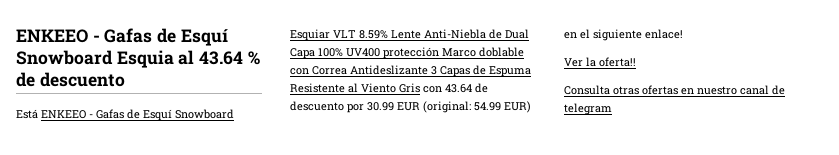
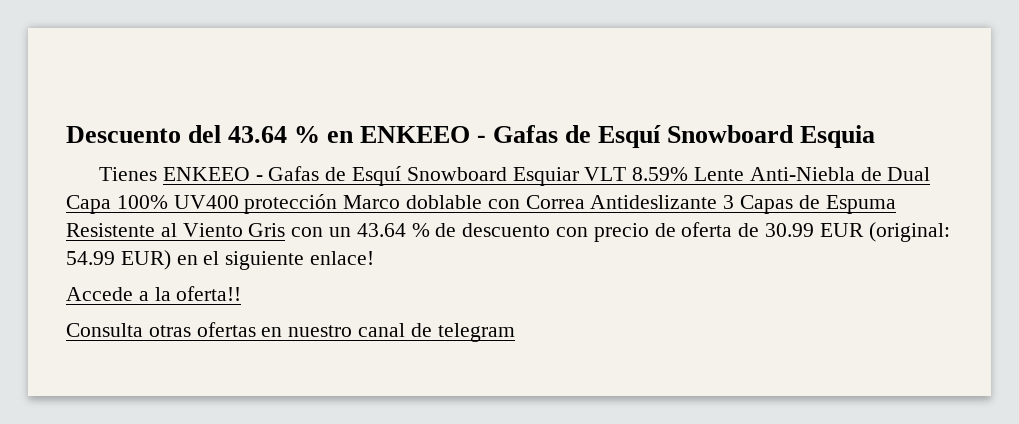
- ENKEEO - Gafas de Esquí Snowboard Esquia al 43.64 % de descuento
- Está ENKEEO - Gafas de Esquí Snowboard Esquiar VLT 8.59% Lente Anti-Niebla de Dual Capa 100% UV400 protección Marco doblable con Correa Antideslizante 3 Capas de Espuma Resistente al Viento Gris con 43.64 de descuento por 30.99 EUR (original: 54.99 EUR) en el siguiente enlace!
+ Descuento del 43.64 % en ENKEEO - Gafas de Esquí Snowboard Esquia
+ Tienes ENKEEO - Gafas de Esquí Snowboard Esquiar VLT 8.59% Lente Anti-Niebla de Dual Capa 100% UV400 protección Marco doblable con Correa Antideslizante 3 Capas de Espuma Resistente al Viento Gris con un 43.64 % de descuento con precio de oferta de 30.99 EUR (original: 54.99 EUR) en el siguiente enlace!
- Ver la oferta!!
+ Accede a la oferta!!

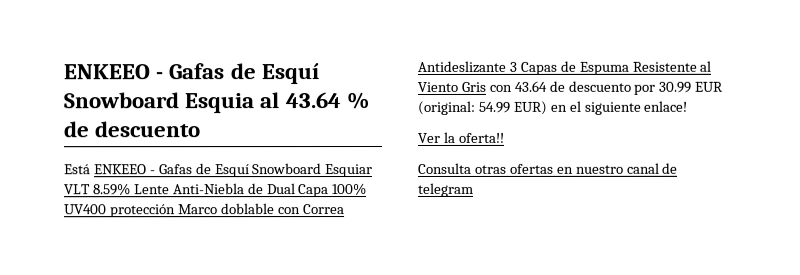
- Descuento del 43.64 % en ENKEEO - Gafas de Esquí Snowboard Esquia
- Tienes ENKEEO - Gafas de Esquí Snowboard Esquiar VLT 8.59% Lente Anti-Niebla de Dual Capa 100% UV400 protección Marco doblable con Correa Antideslizante 3 Capas de Espuma Resistente al Viento Gris con un 43.64 % de descuento con precio de oferta de 30.99 EUR (original: 54.99 EUR) en el siguiente enlace!
+ ENKEEO - Gafas de Esquí Snowboard Esquia al 43.64 % de descuento
+ Está ENKEEO - Gafas de Esquí Snowboard Esquiar VLT 8.59% Lente Anti-Niebla de Dual Capa 100% UV400 protección Marco doblable con Correa Antideslizante 3 Capas de Espuma Resistente al Viento Gris con 43.64 de descuento por 30.99 EUR (original: 54.99 EUR) en el siguiente enlace!
- Accede a la oferta!!
+ Ver la oferta!!

